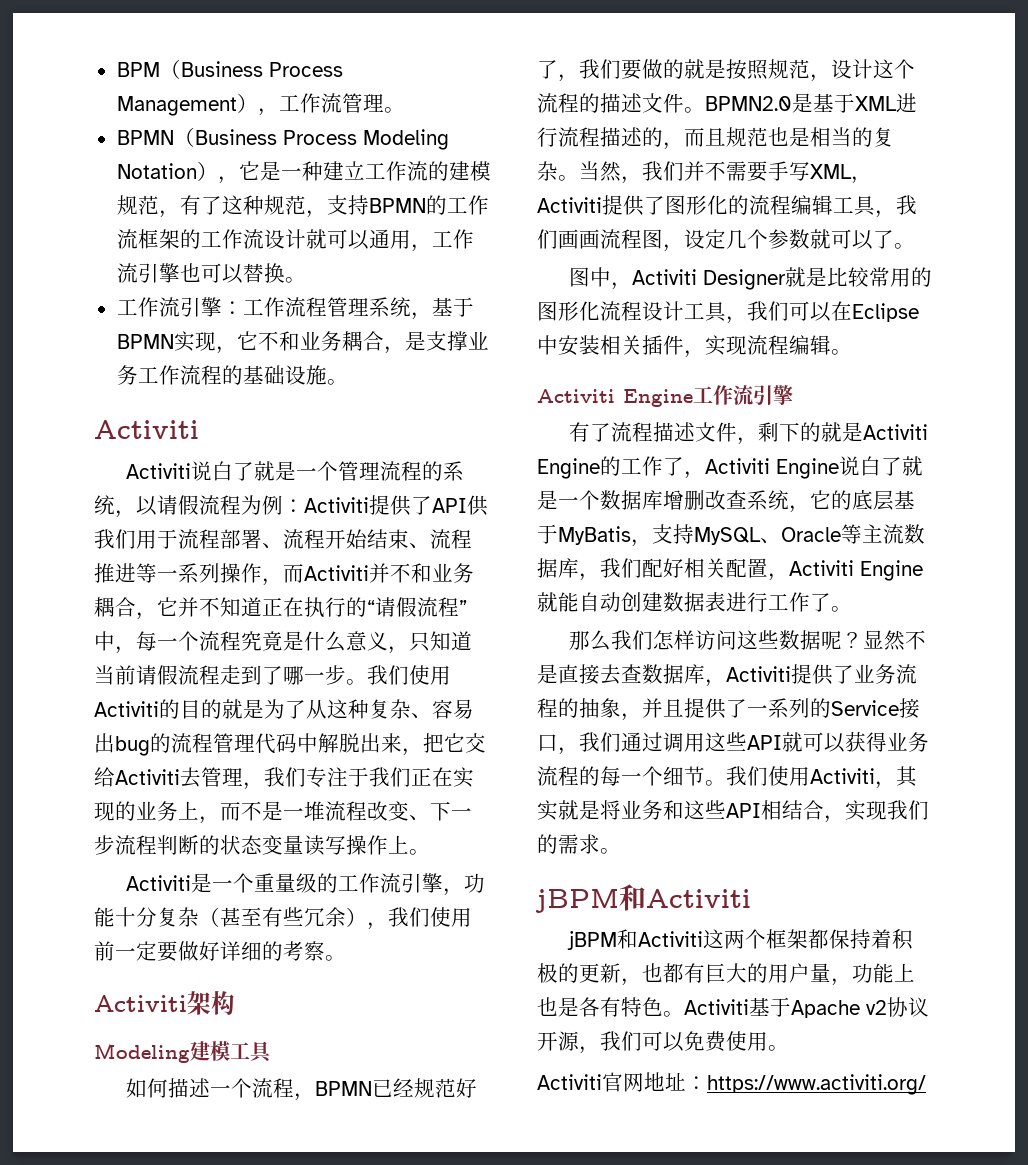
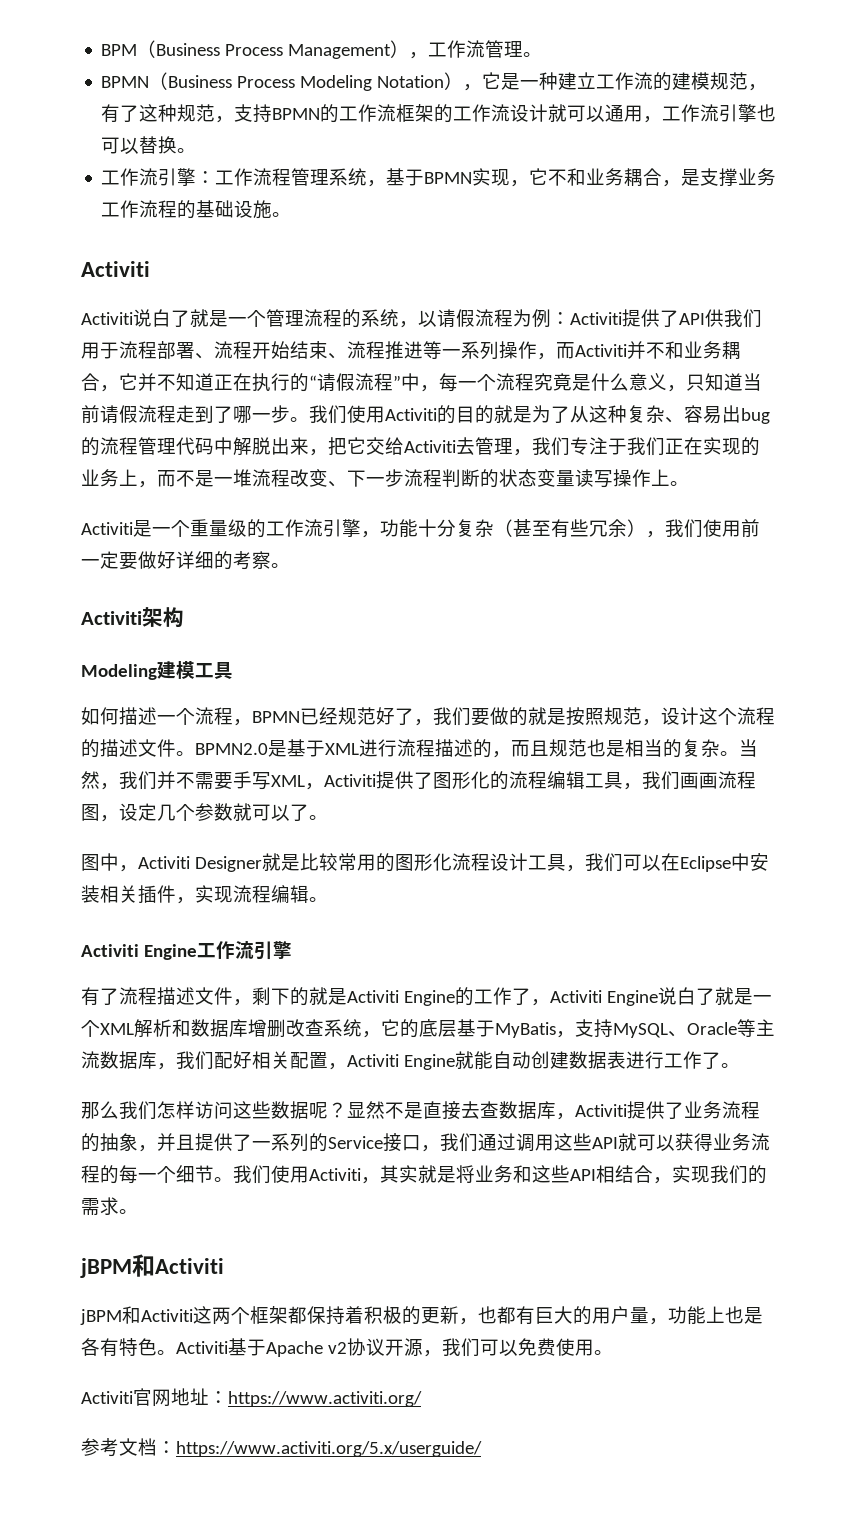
- 有了流程描述文件，剩下的就是Activiti Engine的工作了，Activiti Engine说白了就是一个数据库增删改查系统，它的底层基于MyBatis，支持MySQL、Oracle等主流数据库，我们配好相关配置，Activiti Engine就能自动创建数据表进行工作了。
+ 有了流程描述文件，剩下的就是Activiti Engine的工作了，Activiti Engine说白了就是一个XML解析和数据库增删改查系统，它的底层基于MyBatis，支持MySQL、Oracle等主流数据库，我们配好相关配置，Activiti Engine就能自动创建数据表进行工作了。
+ 参考文档：https://www.activiti.org/5.x/userguide/

